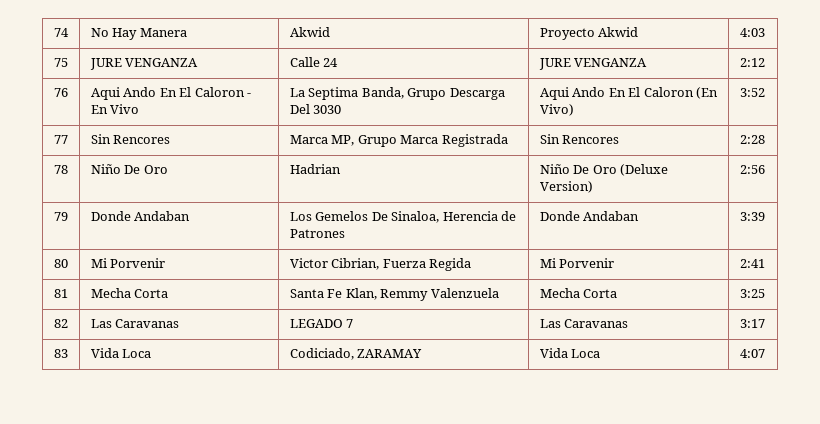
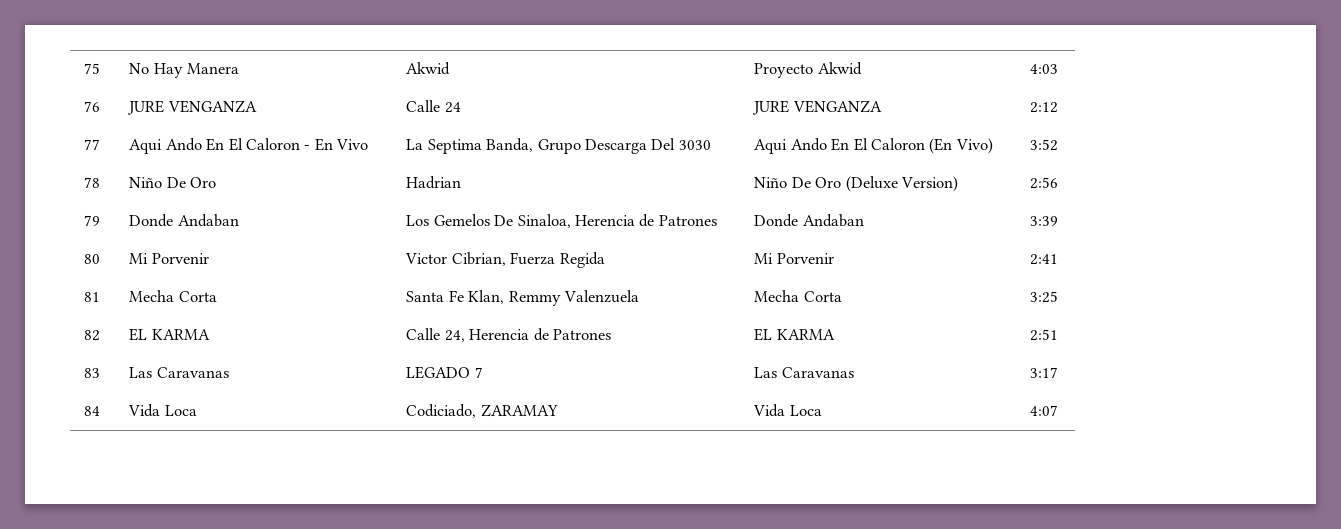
- 74 | No Hay Manera | Akwid | Proyecto Akwid | 4:03
+ 75 | No Hay Manera | Akwid | Proyecto Akwid | 4:03
- 75 | JURE VENGANZA | Calle 24 | JURE VENGANZA | 2:12
+ 76 | JURE VENGANZA | Calle 24 | JURE VENGANZA | 2:12
- 76 | Aqui Ando En El Caloron - En Vivo | La Septima Banda, Grupo Descarga Del 3030 | Aqui Ando En El Caloron (En Vivo) | 3:52
+ 77 | Aqui Ando En El Caloron - En Vivo | La Septima Banda, Grupo Descarga Del 3030 | Aqui Ando En El Caloron (En Vivo) | 3:52
- 77 | Sin Rencores | Marca MP, Grupo Marca Registrada | Sin Rencores | 2:28
- 82 | Las Caravanas | LEGADO 7 | Las Caravanas | 3:17
+ 82 | EL KARMA | Calle 24, Herencia de Patrones | EL KARMA | 2:51
+ 83 | Las Caravanas | LEGADO 7 | Las Caravanas | 3:17
- 83 | Vida Loca | Codiciado, ZARAMAY | Vida Loca | 4:07
+ 84 | Vida Loca | Codiciado, ZARAMAY | Vida Loca | 4:07

